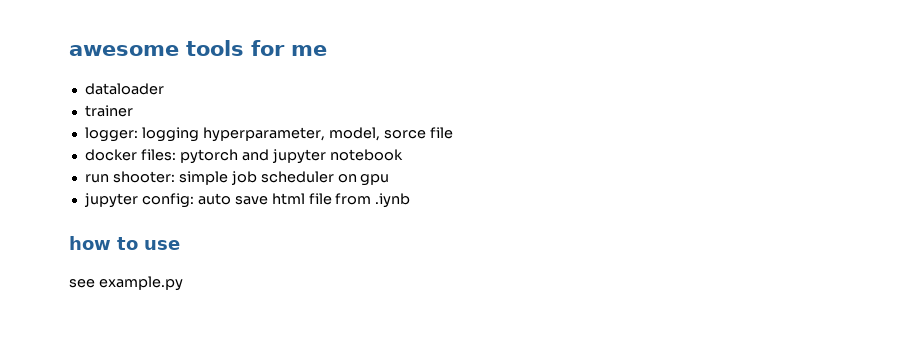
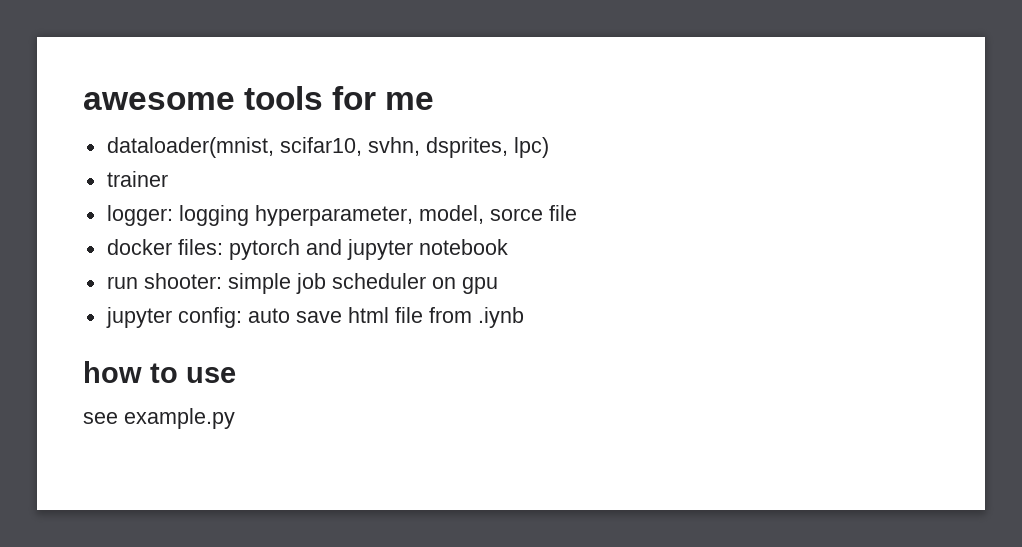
- dataloader
+ dataloader(mnist, scifar10, svhn, dsprites, lpc)

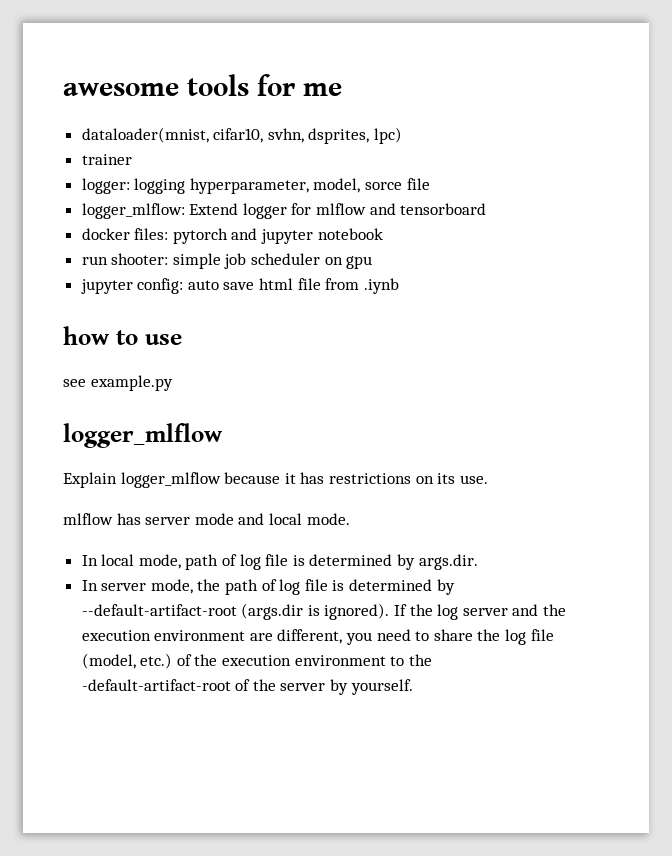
- dataloader(mnist, scifar10, svhn, dsprites, lpc)
+ dataloader(mnist, cifar10, svhn, dsprites, lpc)
+ logger_mlflow: Extend logger for mlflow and tensorboard
  see example.py
+ logger_mlflow
+ Explain logger_mlflow because it has restrictions on its use.
+ mlflow has server mode and local mode.
+ In local mode, path of log file is determined by args.dir.
+ In server mode, the path of log file is determined by --default-artifact-root (args.dir is ignored). If the log server and the execution environment are different, you need to share the log file (model, etc.) of the execution environment to the -default-artifact-root of the server by yourself.

